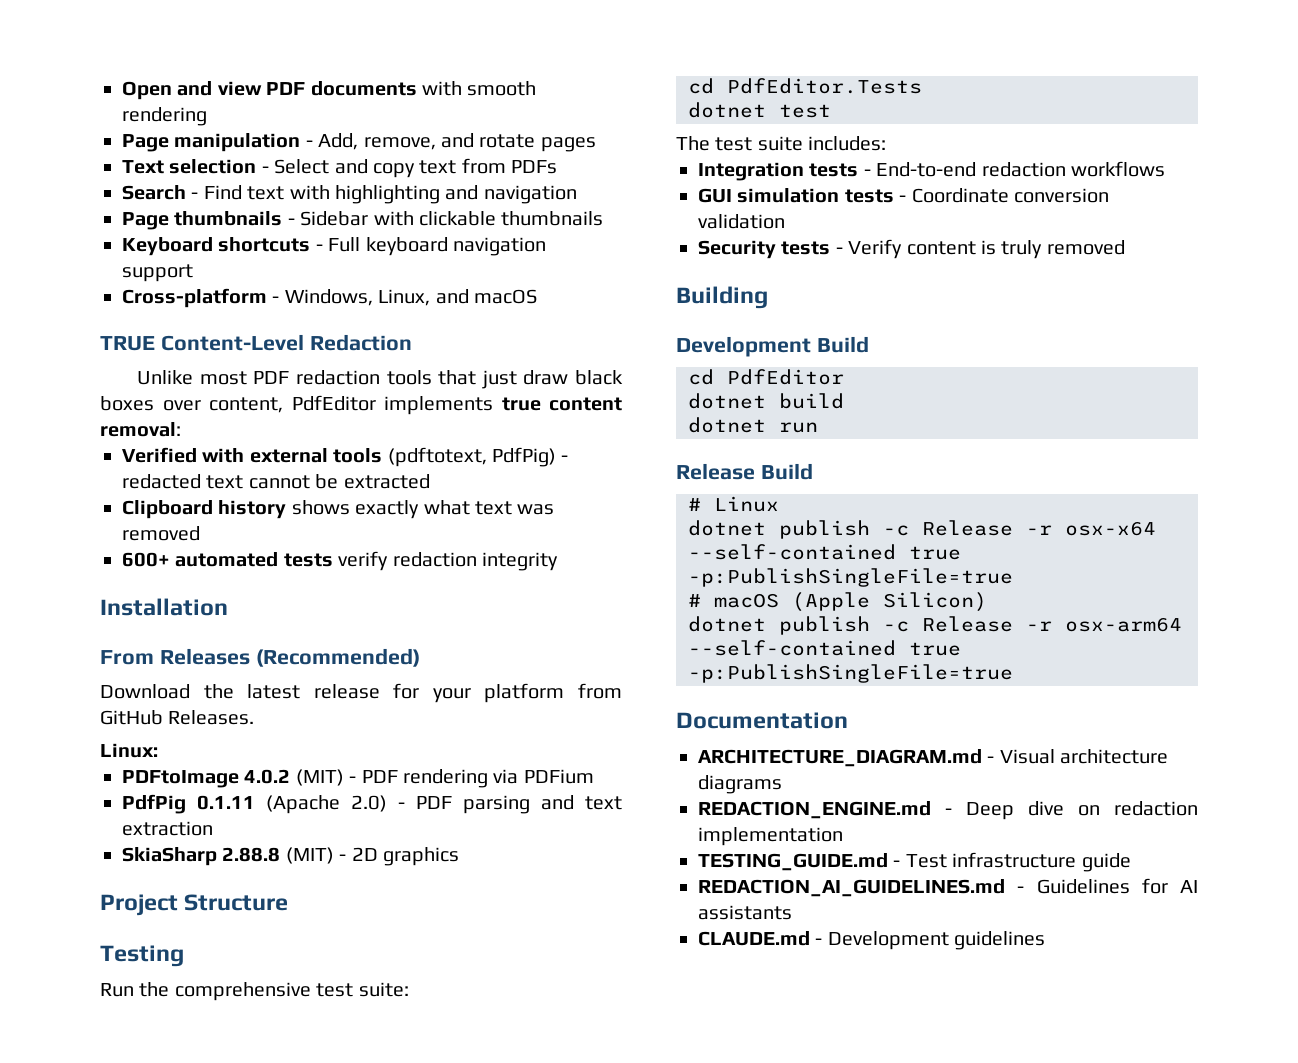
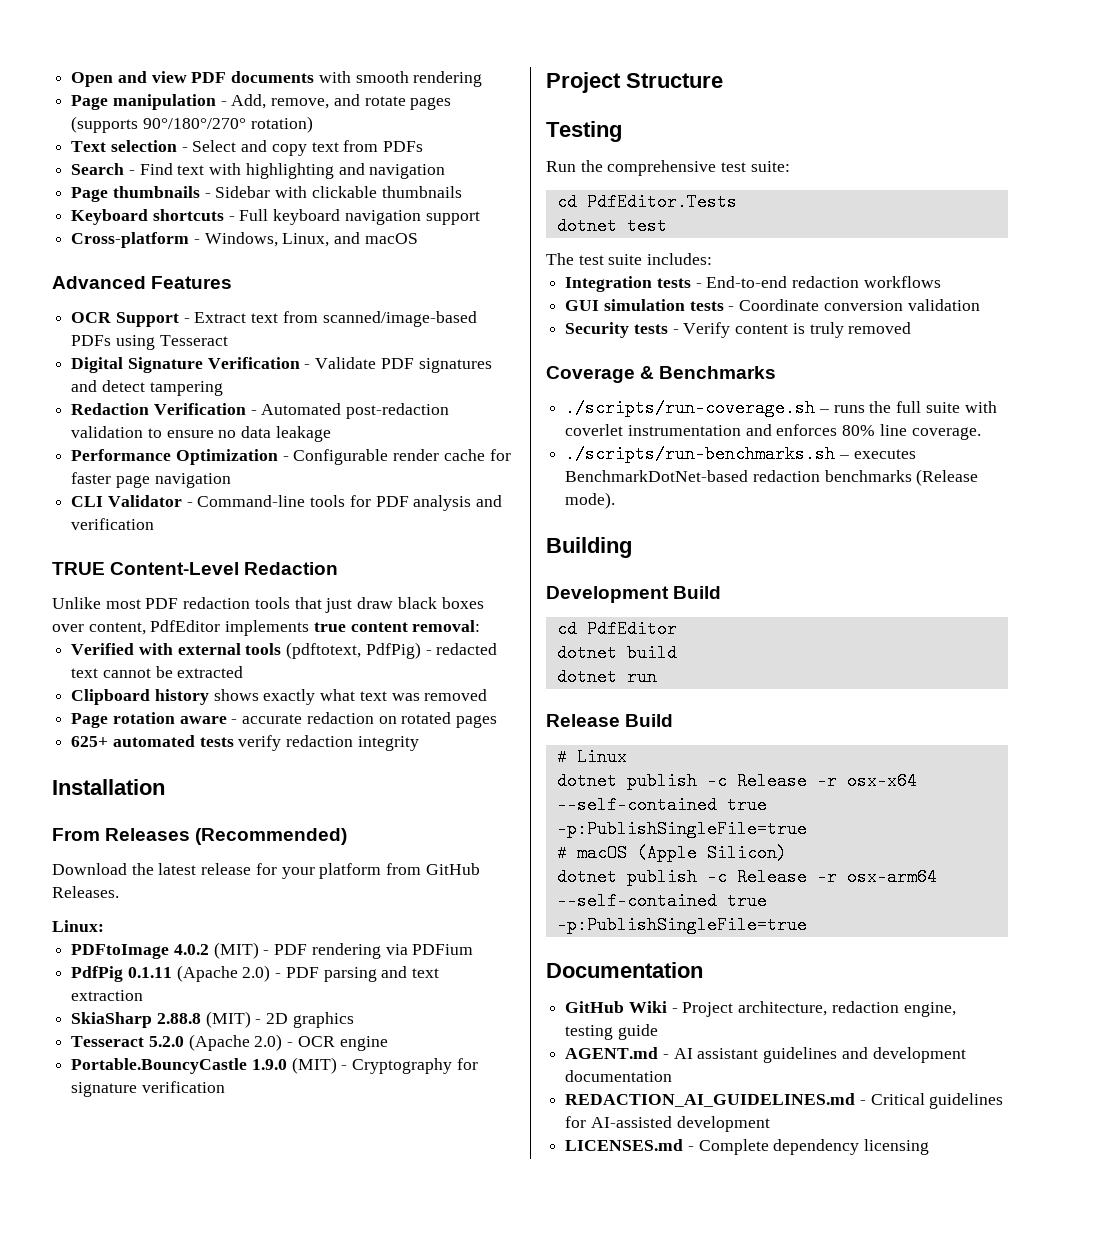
- Page manipulation - Add, remove, and rotate pages
+ Page manipulation - Add, remove, and rotate pages (supports 90°/180°/270° rotation)
+ Advanced Features
+ OCR Support - Extract text from scanned/image-based PDFs using Tesseract
+ Digital Signature Verification - Validate PDF signatures and detect tampering
+ Redaction Verification - Automated post-redaction validation to ensure no data leakage
+ Performance Optimization - Configurable render cache for faster page navigation
+ CLI Validator - Command-line tools for PDF analysis and verification
- 600+ automated tests verify redaction integrity
+ Page rotation aware - accurate redaction on rotated pages
+ 625+ automated tests verify redaction integrity
+ Tesseract 5.2.0 (Apache 2.0) - OCR engine
+ Portable.BouncyCastle 1.9.0 (MIT) - Cryptography for signature verification
+ Coverage & Benchmarks
+ ./scripts/run-coverage.sh – runs the full suite with coverlet instrumentation and enforces 80% line coverage.
+ ./scripts/run-benchmarks.sh – executes BenchmarkDotNet-based redaction benchmarks (Release mode).
- ARCHITECTURE_DIAGRAM.md - Visual architecture diagrams
- REDACTION_ENGINE.md - Deep dive on redaction implementation
- TESTING_GUIDE.md - Test infrastructure guide
- REDACTION_AI_GUIDELINES.md - Guidelines for AI assistants
- CLAUDE.md - Development guidelines
+ GitHub Wiki - Project architecture, redaction engine, testing guide
+ AGENT.md - AI assistant guidelines and development documentation
+ REDACTION_AI_GUIDELINES.md - Critical guidelines for AI-assisted development
+ LICENSES.md - Complete dependency licensing

